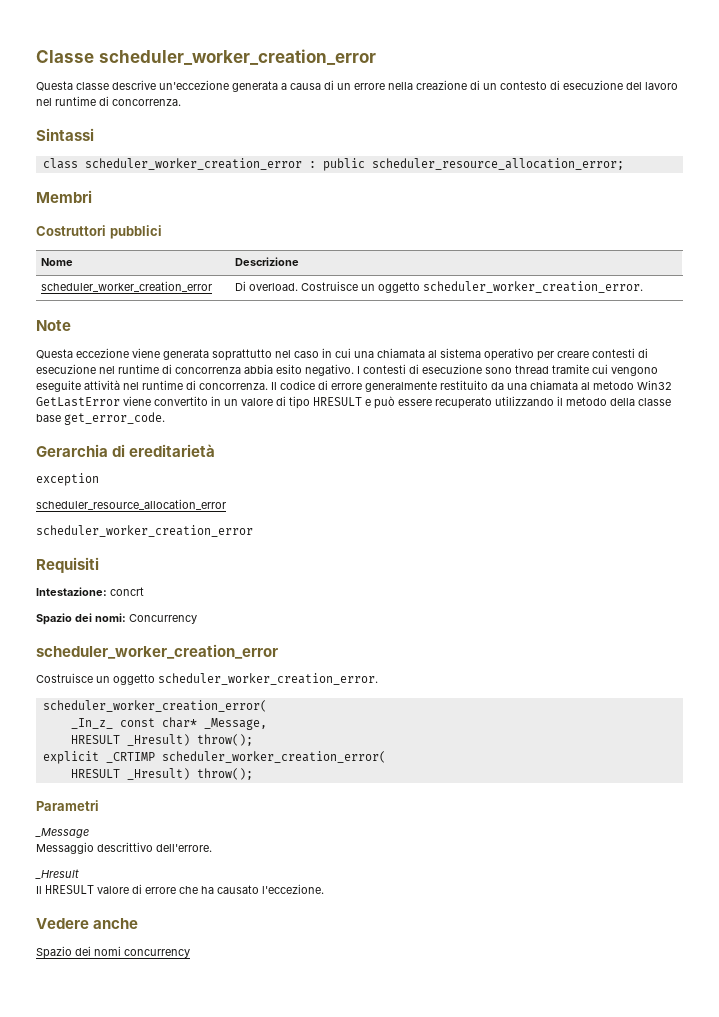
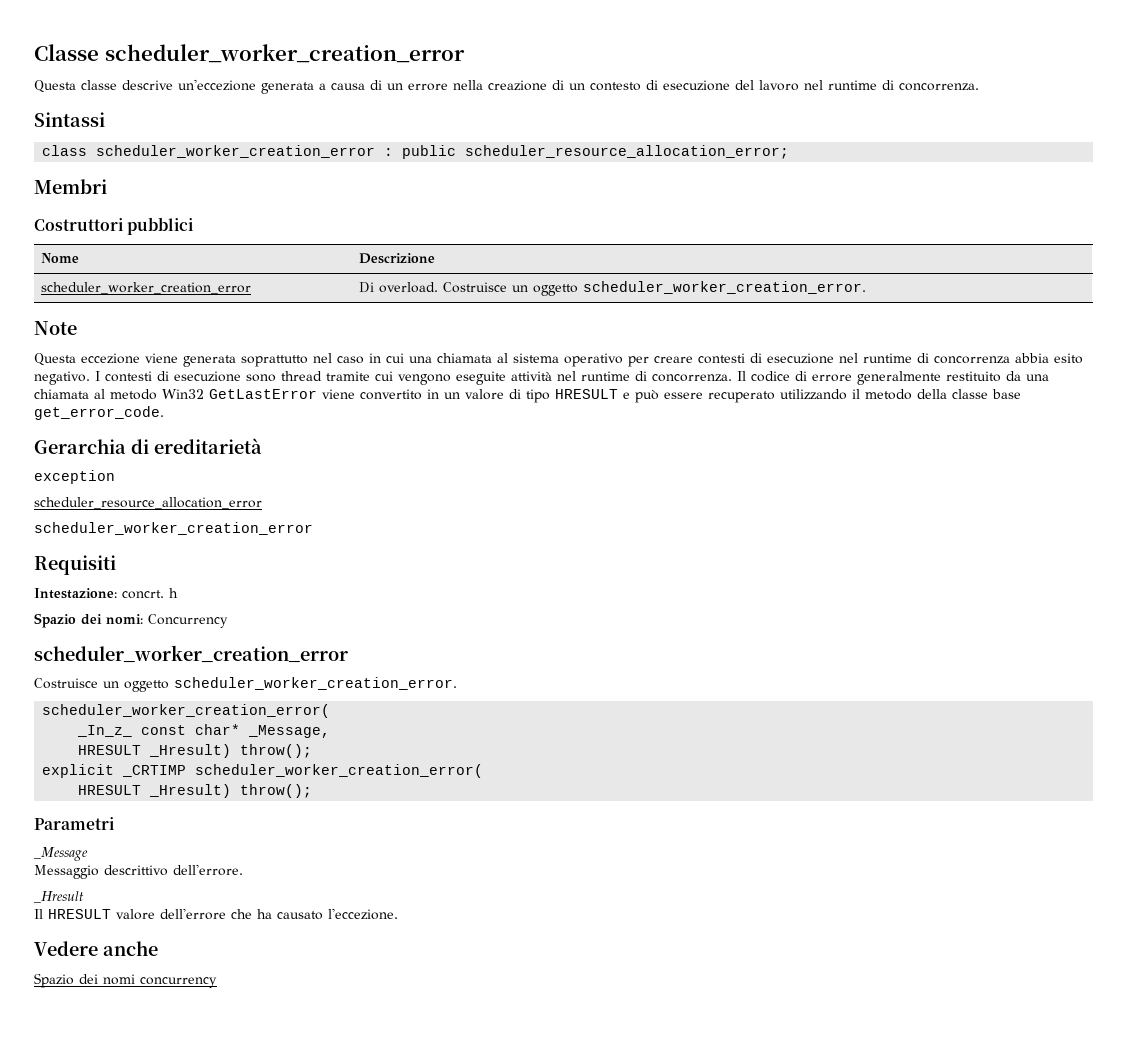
- Intestazione: concrt
+ Intestazione: concrt. h
- Il HRESULT valore di errore che ha causato l'eccezione.
+ Il HRESULT valore dell'errore che ha causato l'eccezione.

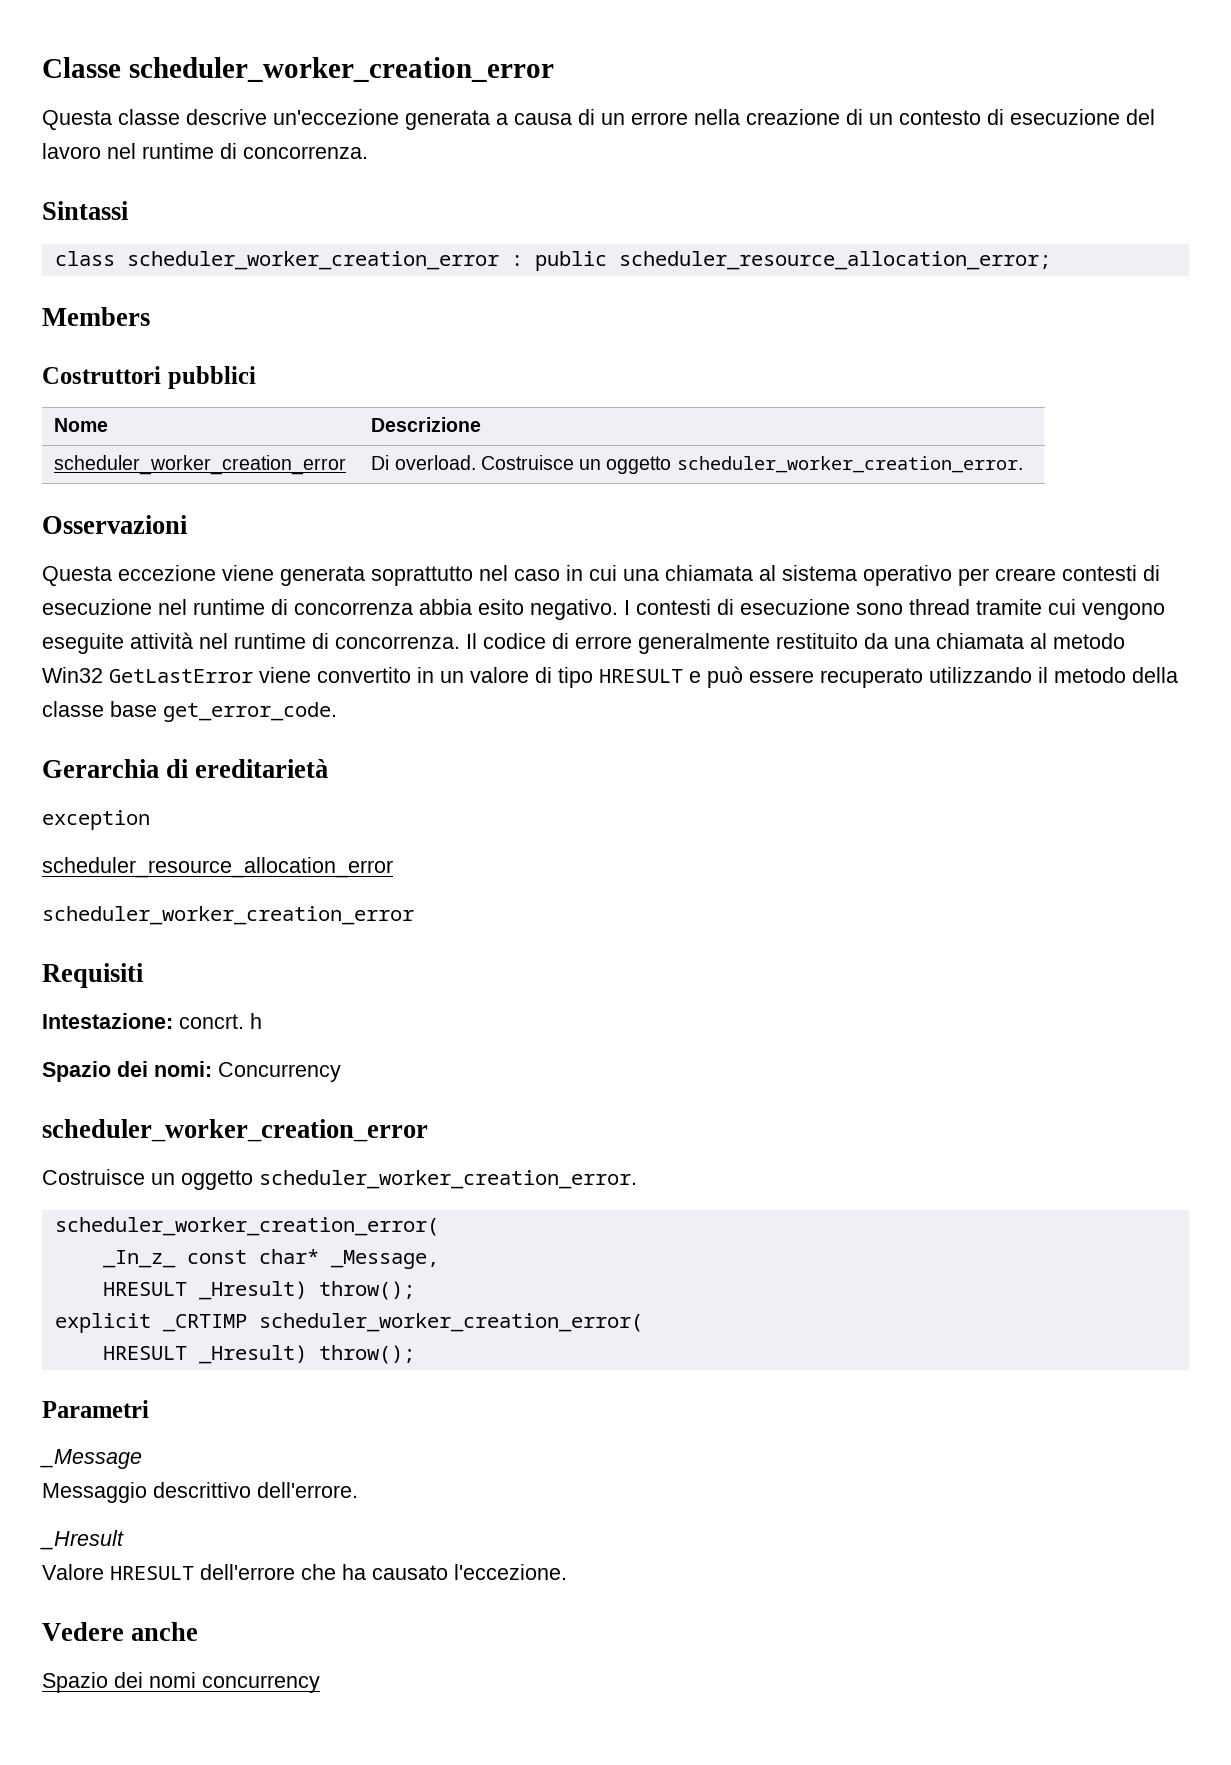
- Membri
+ Members
- Note
+ Osservazioni
- Il HRESULT valore dell'errore che ha causato l'eccezione.
+ Valore HRESULT dell'errore che ha causato l'eccezione.

